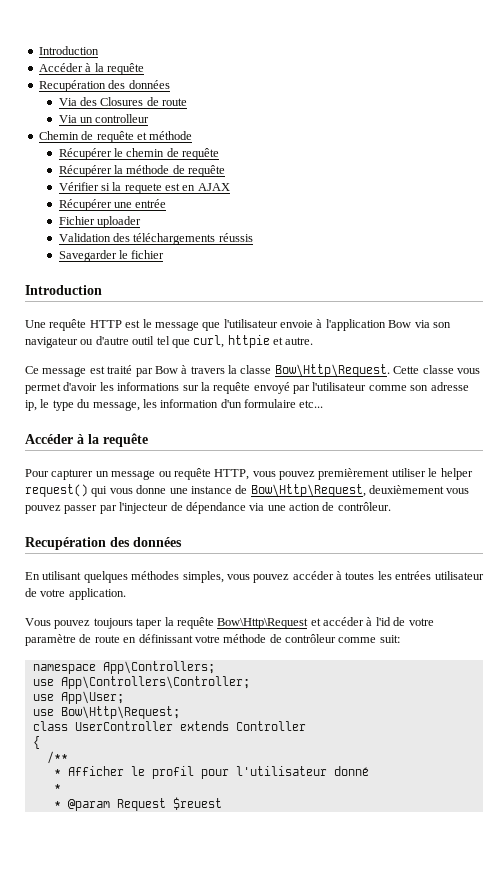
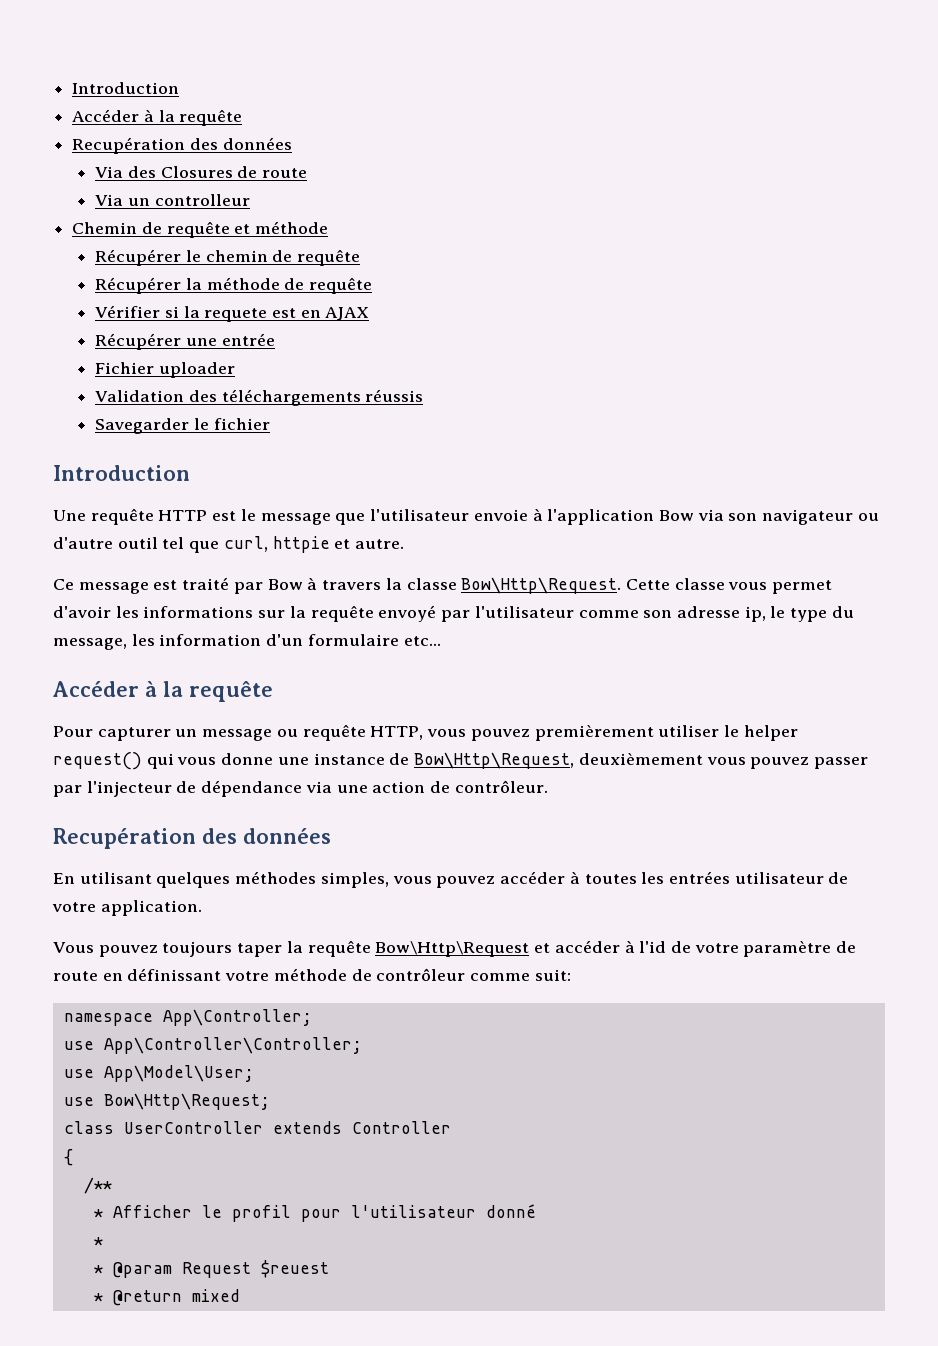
- namespace App\Controllers;
- use App\Controllers\Controller;
- use App\User;
+ namespace App\Controller;
+ use App\Controller\Controller;
+ use App\Model\User;
+ * @return mixed

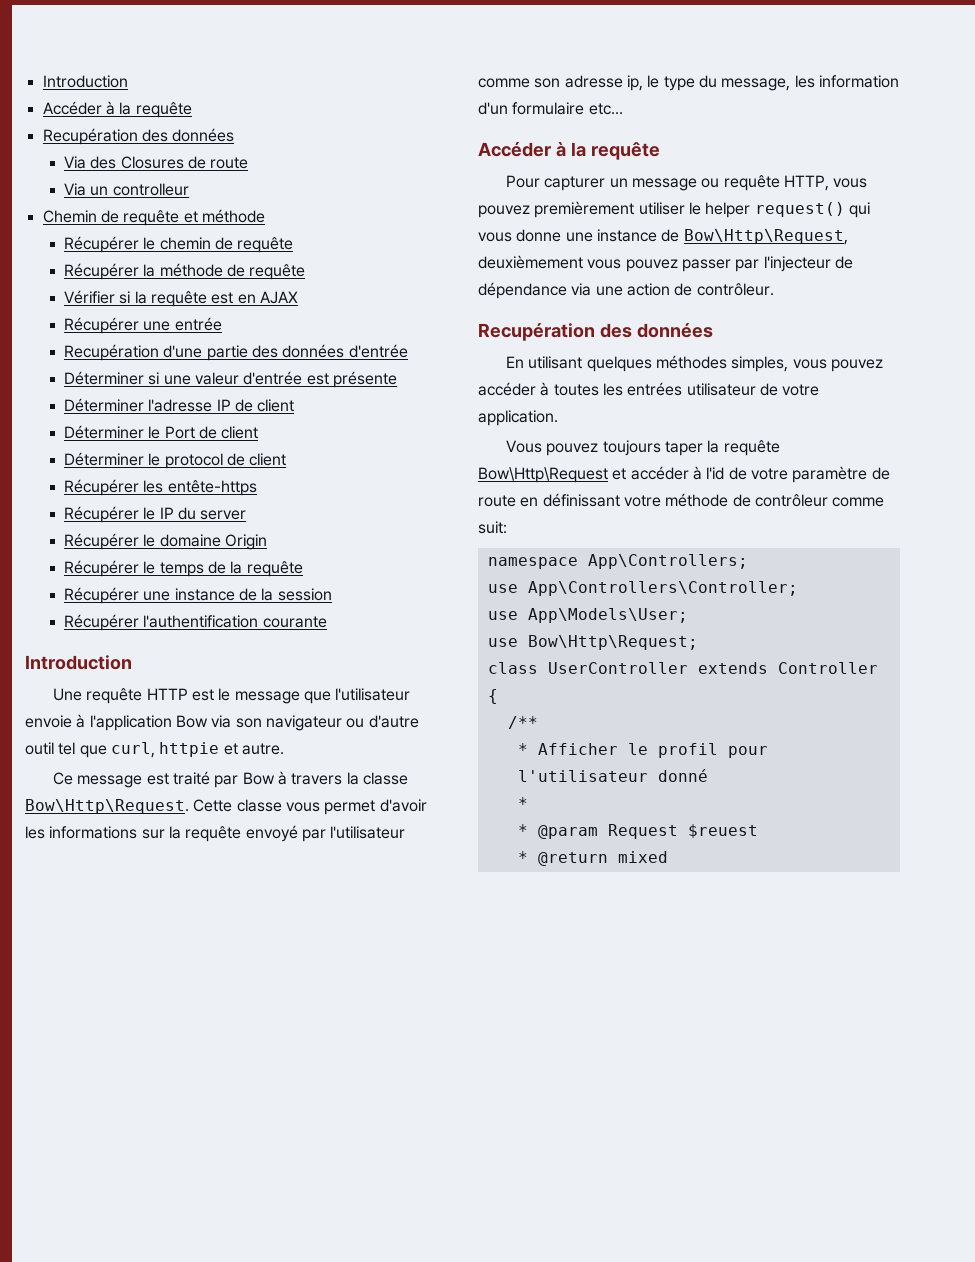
- Vérifier si la requete est en AJAX
+ Vérifier si la requête est en AJAX
- Fichier uploader
- Validation des téléchargements réussis
- Savegarder le fichier
+ Recupération d'une partie des données d'entrée
+ Déterminer si une valeur d'entrée est présente
+ Déterminer l'adresse IP de client
+ Déterminer le Port de client
+ Déterminer le protocol de client
+ Récupérer les entête-https
+ Récupérer le IP du server
+ Récupérer le domaine Origin
+ Récupérer le temps de la requête
+ Récupérer une instance de la session
+ Récupérer l'authentification courante
- namespace App\Controller;
- use App\Controller\Controller;
- use App\Model\User;
+ namespace App\Controllers;
+ use App\Controllers\Controller;
+ use App\Models\User;

